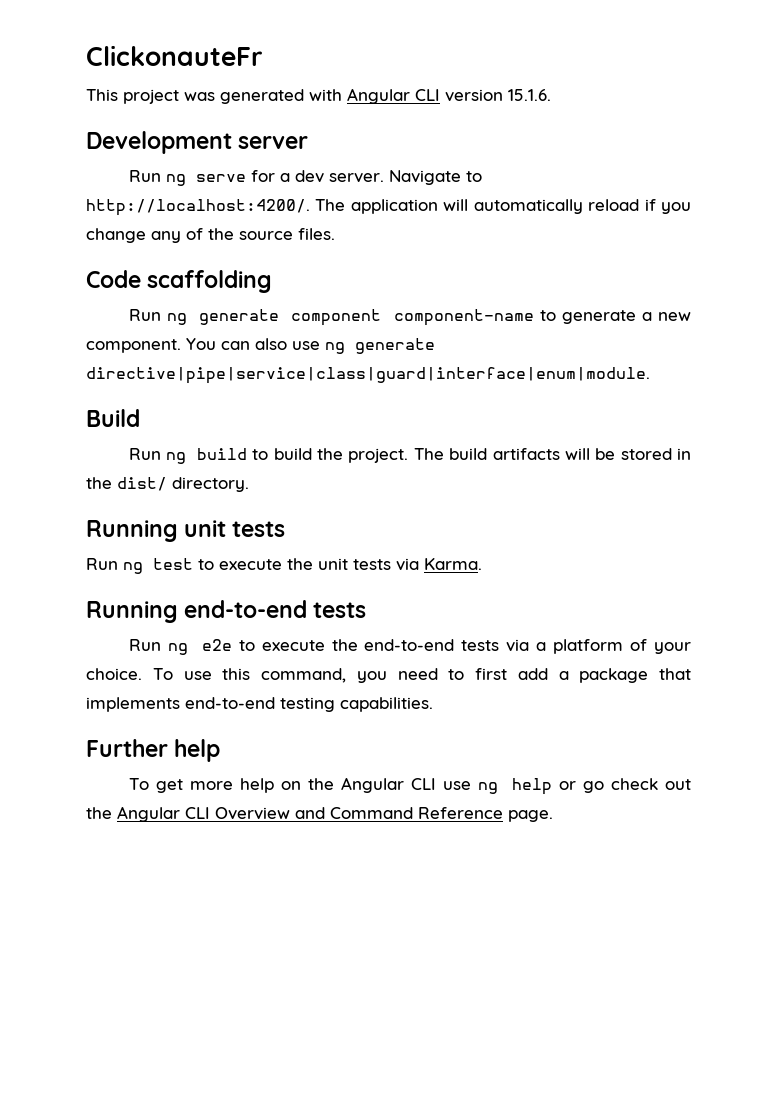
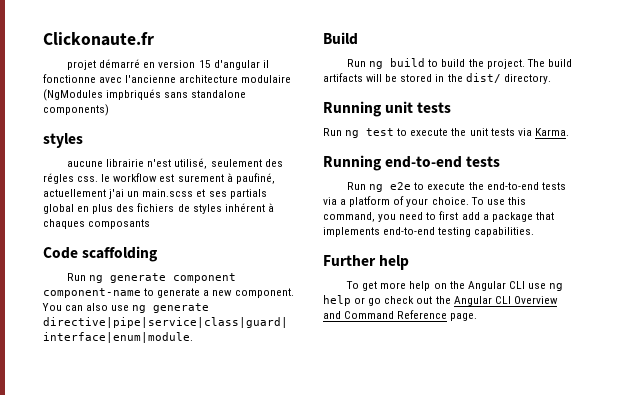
- ClickonauteFr
- This project was generated with Angular CLI version 15.1.6.
- Development server
- Run ng serve for a dev server. Navigate to http://localhost:4200/. The application will automatically reload if you change any of the source files.
+ Clickonaute.fr
+ projet démarré en version 15 d'angular il fonctionne avec l'ancienne architecture modulaire (NgModules impbriqués sans standalone components)
+ styles
+ aucune librairie n'est utilisé, seulement des régles css. le workflow est surement à paufiné, actuellement j'ai un main.scss et ses partials global en plus des fichiers de styles inhérent à chaques composants

